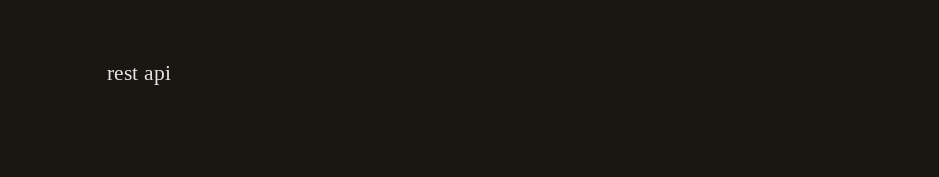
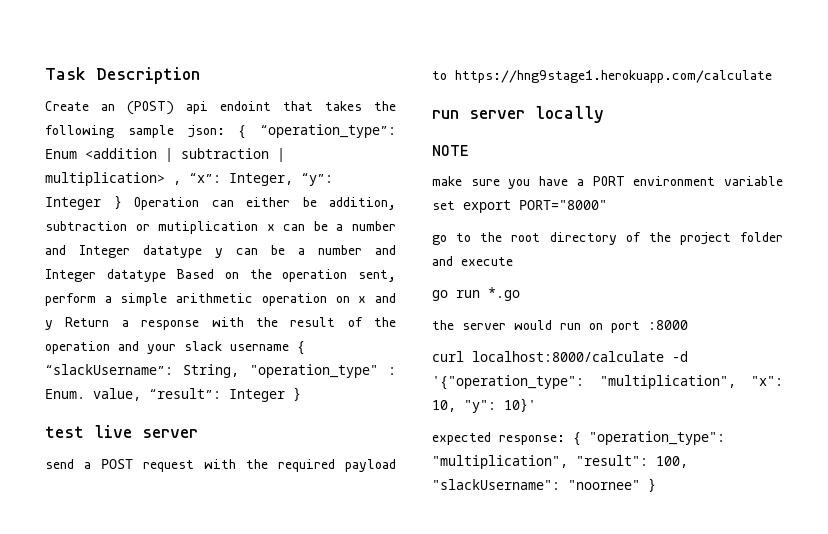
- rest api
+ Task Description
+ Create an (POST) api endoint that takes the following sample json: { “operation_type”: Enum <addition | subtraction | multiplication> , “x”: Integer, “y”: Integer } Operation can either be addition, subtraction or mutiplication x can be a number and Integer datatype y can be a number and Integer datatype Based on the operation sent, perform a simple arithmetic operation on x and y Return a response with the result of the operation and your slack username { “slackUsername”: String, "operation_type" : Enum. value, “result”: Integer }
+ test live server
+ send a POST request with the required payload to https://hng9stage1.herokuapp.com/calculate
+ run server locally
+ NOTE
+ make sure you have a PORT environment variable set export PORT="8000"
+ go to the root directory of the project folder and execute
+ go run *.go
+ the server would run on port :8000
+ curl localhost:8000/calculate -d '{"operation_type": "multiplication", "x": 10, "y": 10}'
+ expected response: { "operation_type": "multiplication", "result": 100, "slackUsername": "noornee" }

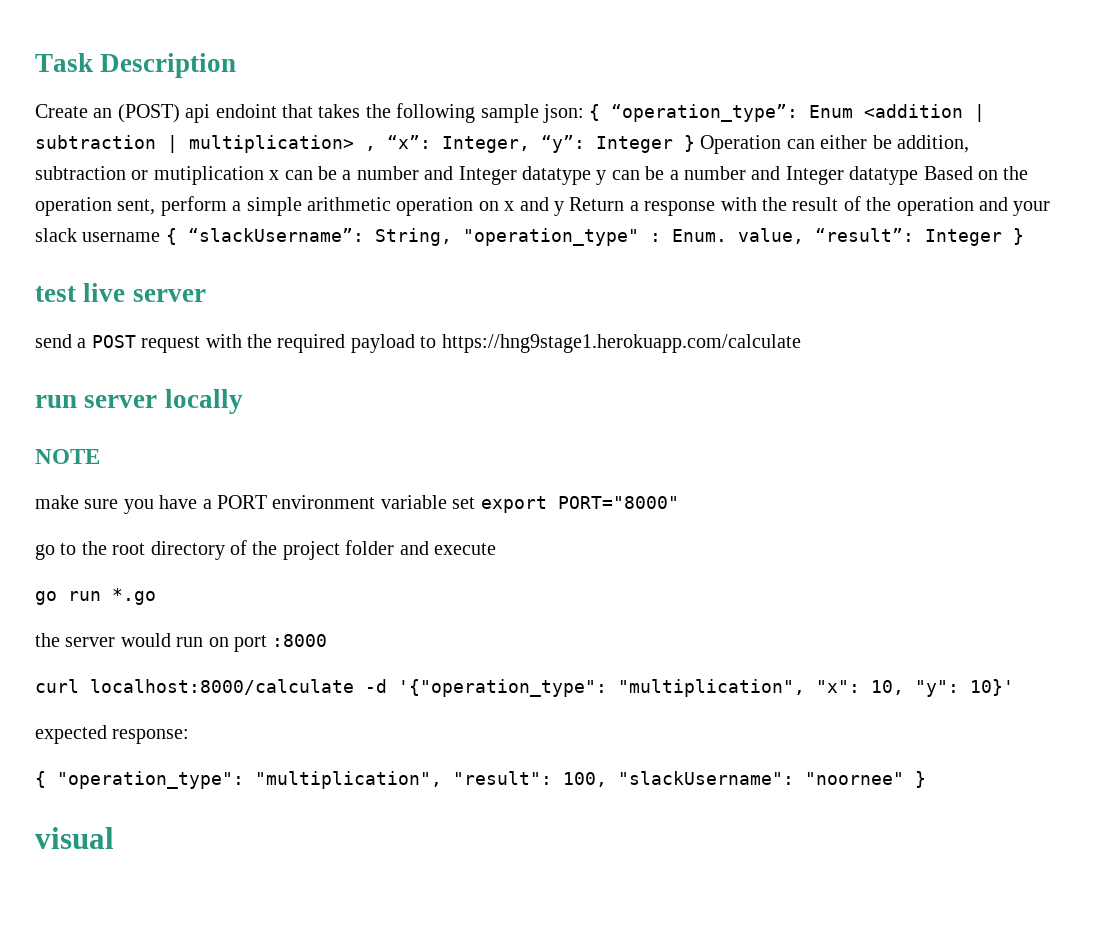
- expected response: { "operation_type": "multiplication", "result": 100, "slackUsername": "noornee" }
+ expected response:
+ { "operation_type": "multiplication", "result": 100, "slackUsername": "noornee" }
+ visual

